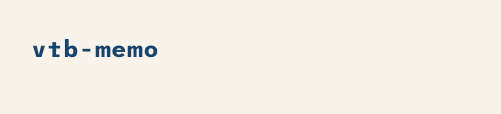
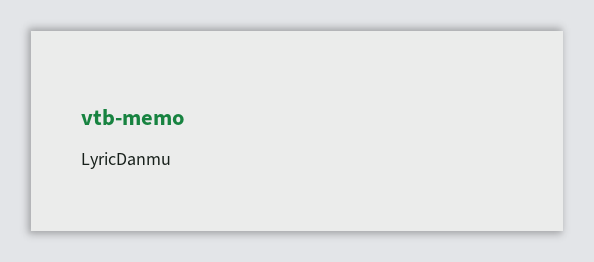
+ LyricDanmu

